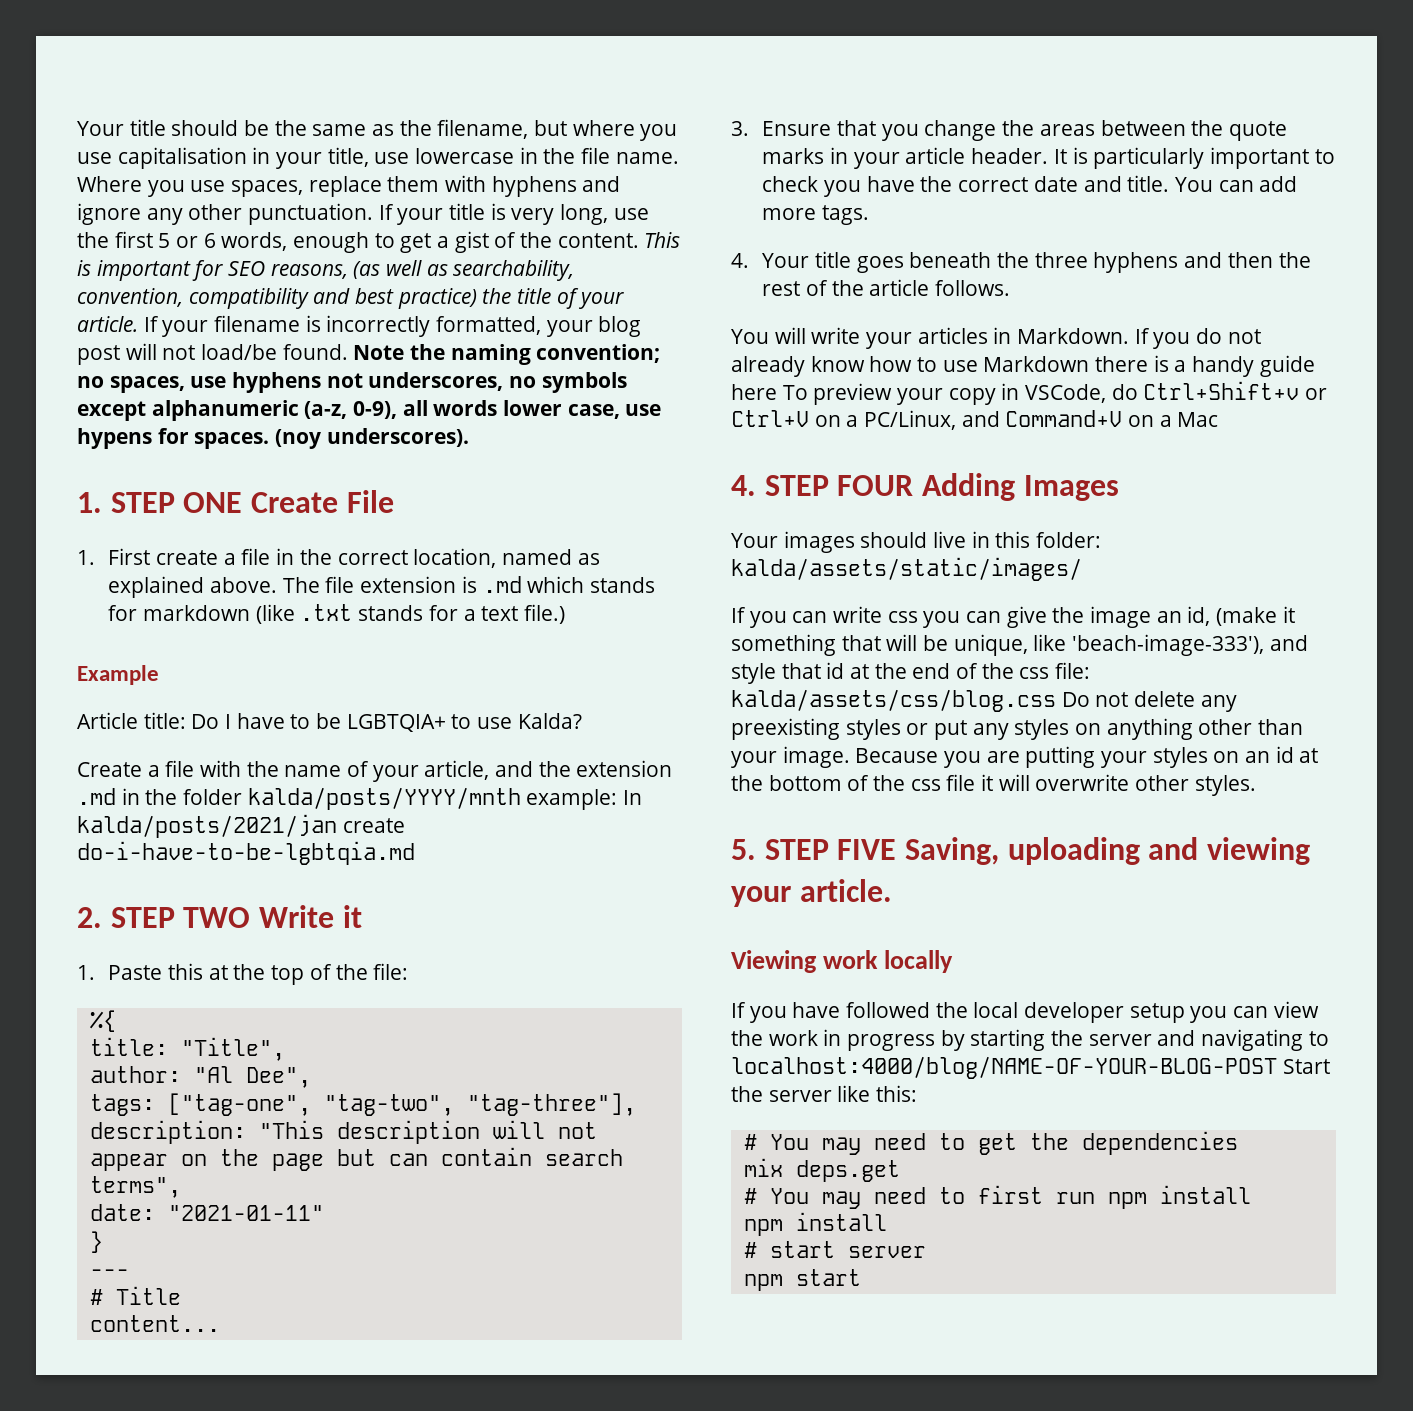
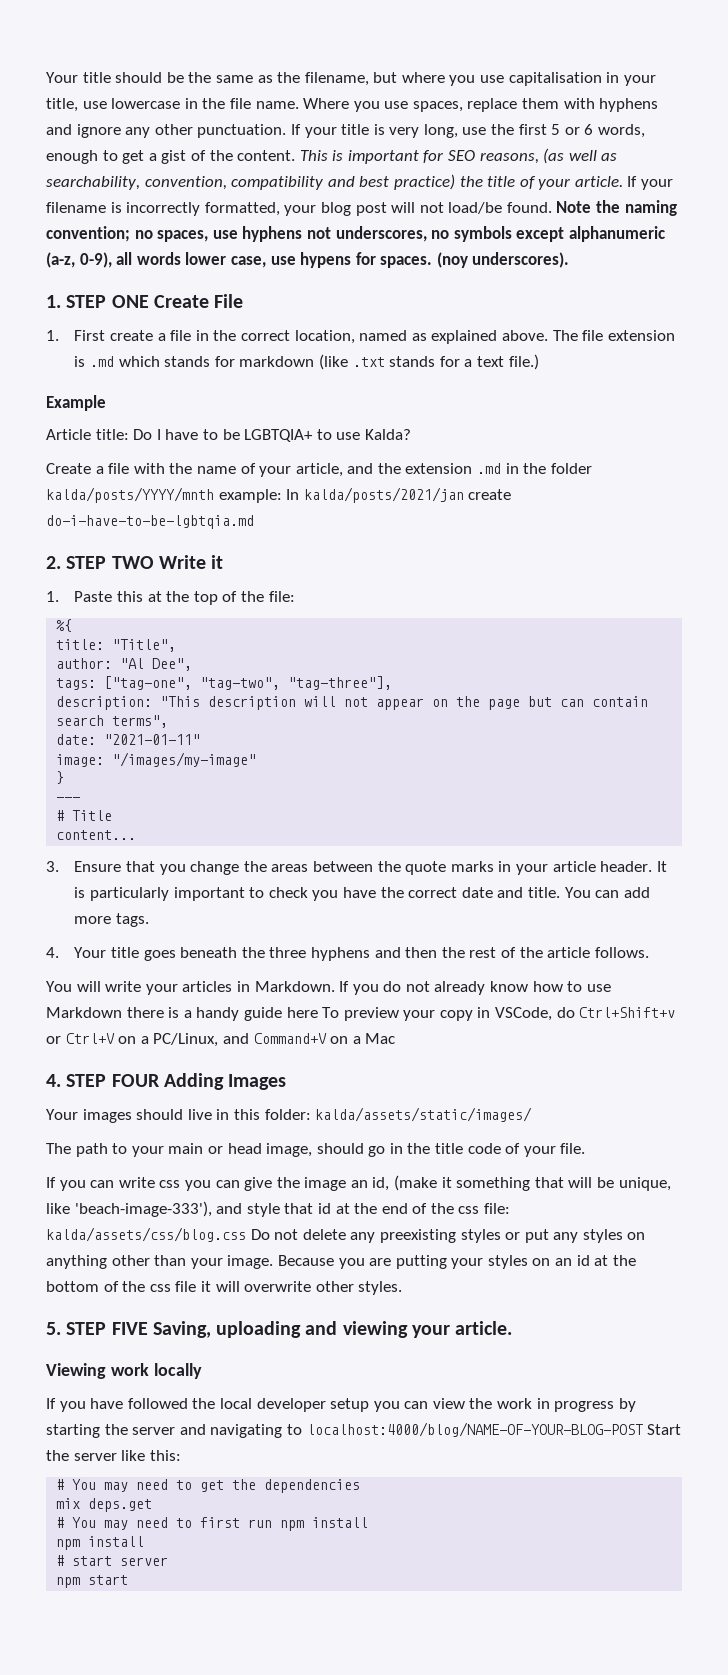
+ image: "/images/my-image"
+ The path to your main or head image, should go in the title code of your file.

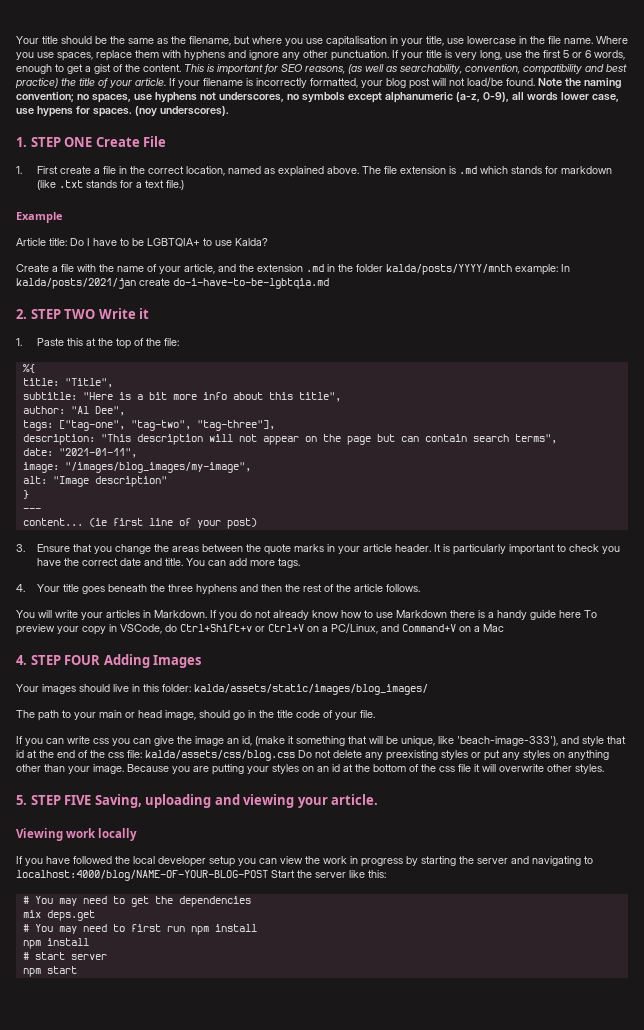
+ subtitle: "Here is a bit more info about this title",
- date: "2021-01-11"
+ date: "2021-01-11",
- image: "/images/my-image"
+ image: "/images/blog_images/my-image",
+ alt: "Image description"
- # Title
+ (ie first line of your post)
- Your images should live in this folder: kalda/assets/static/images/
+ Your images should live in this folder: kalda/assets/static/images/blog_images/

